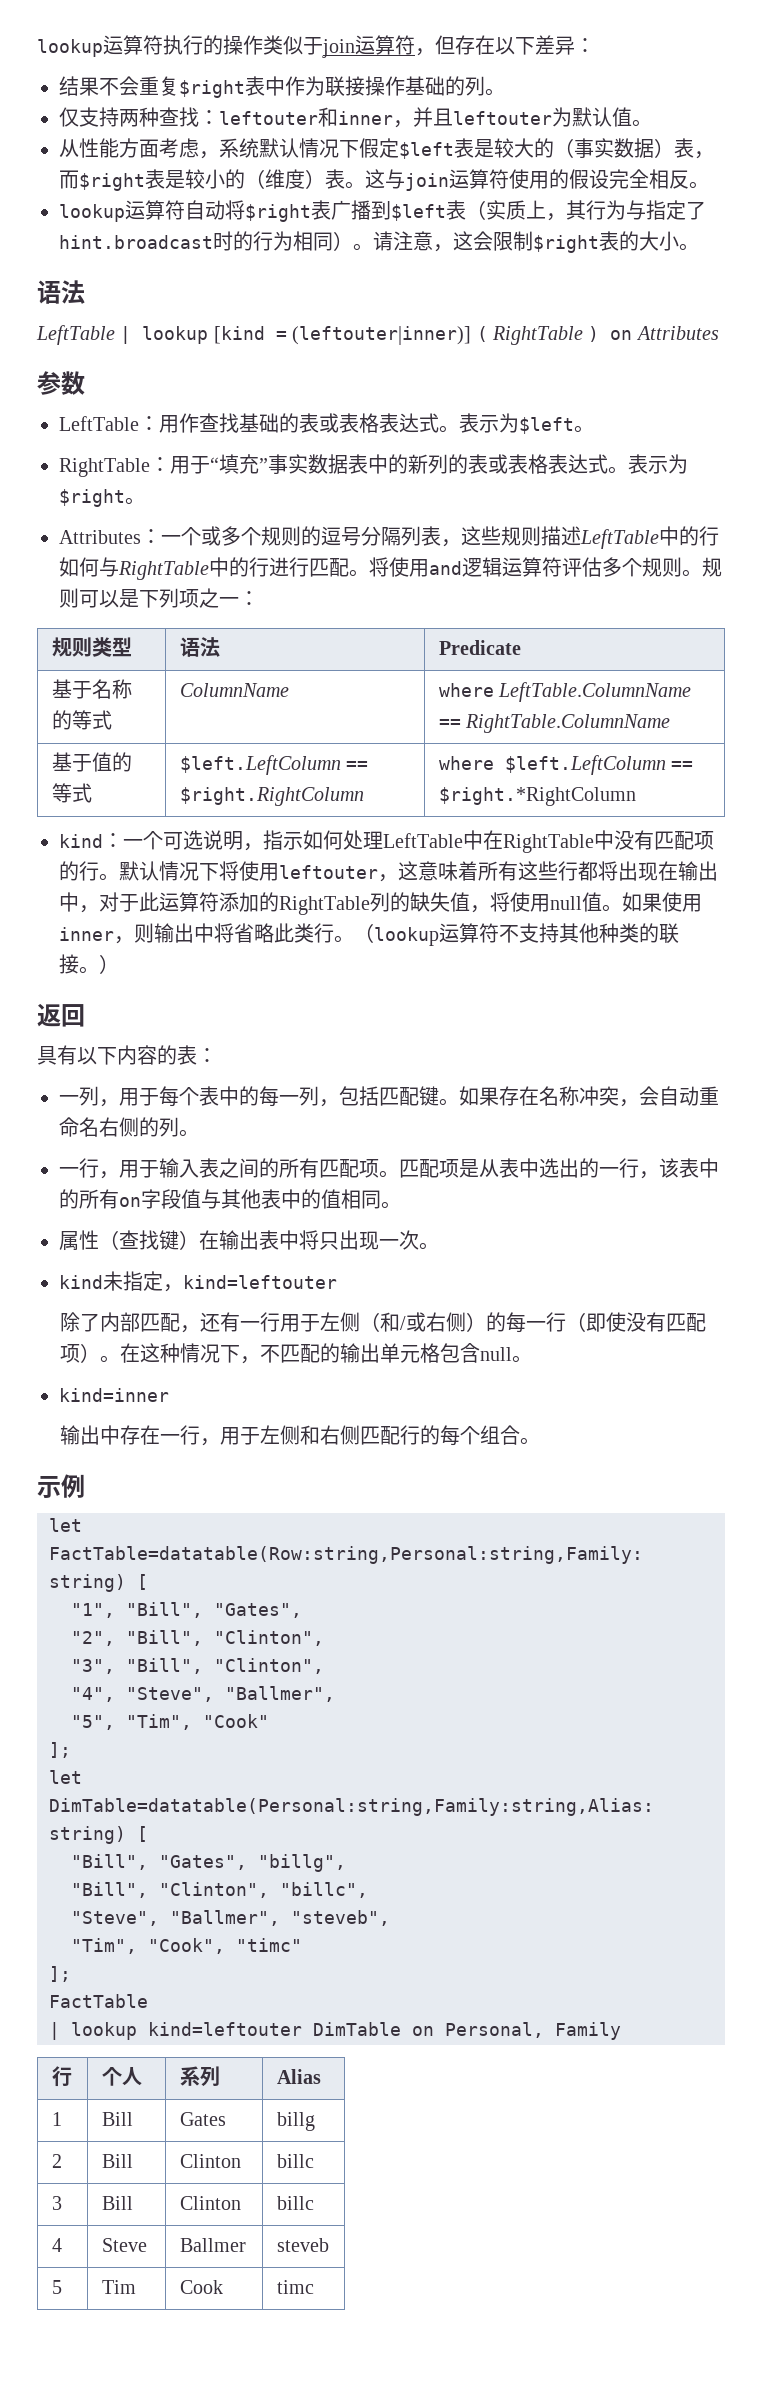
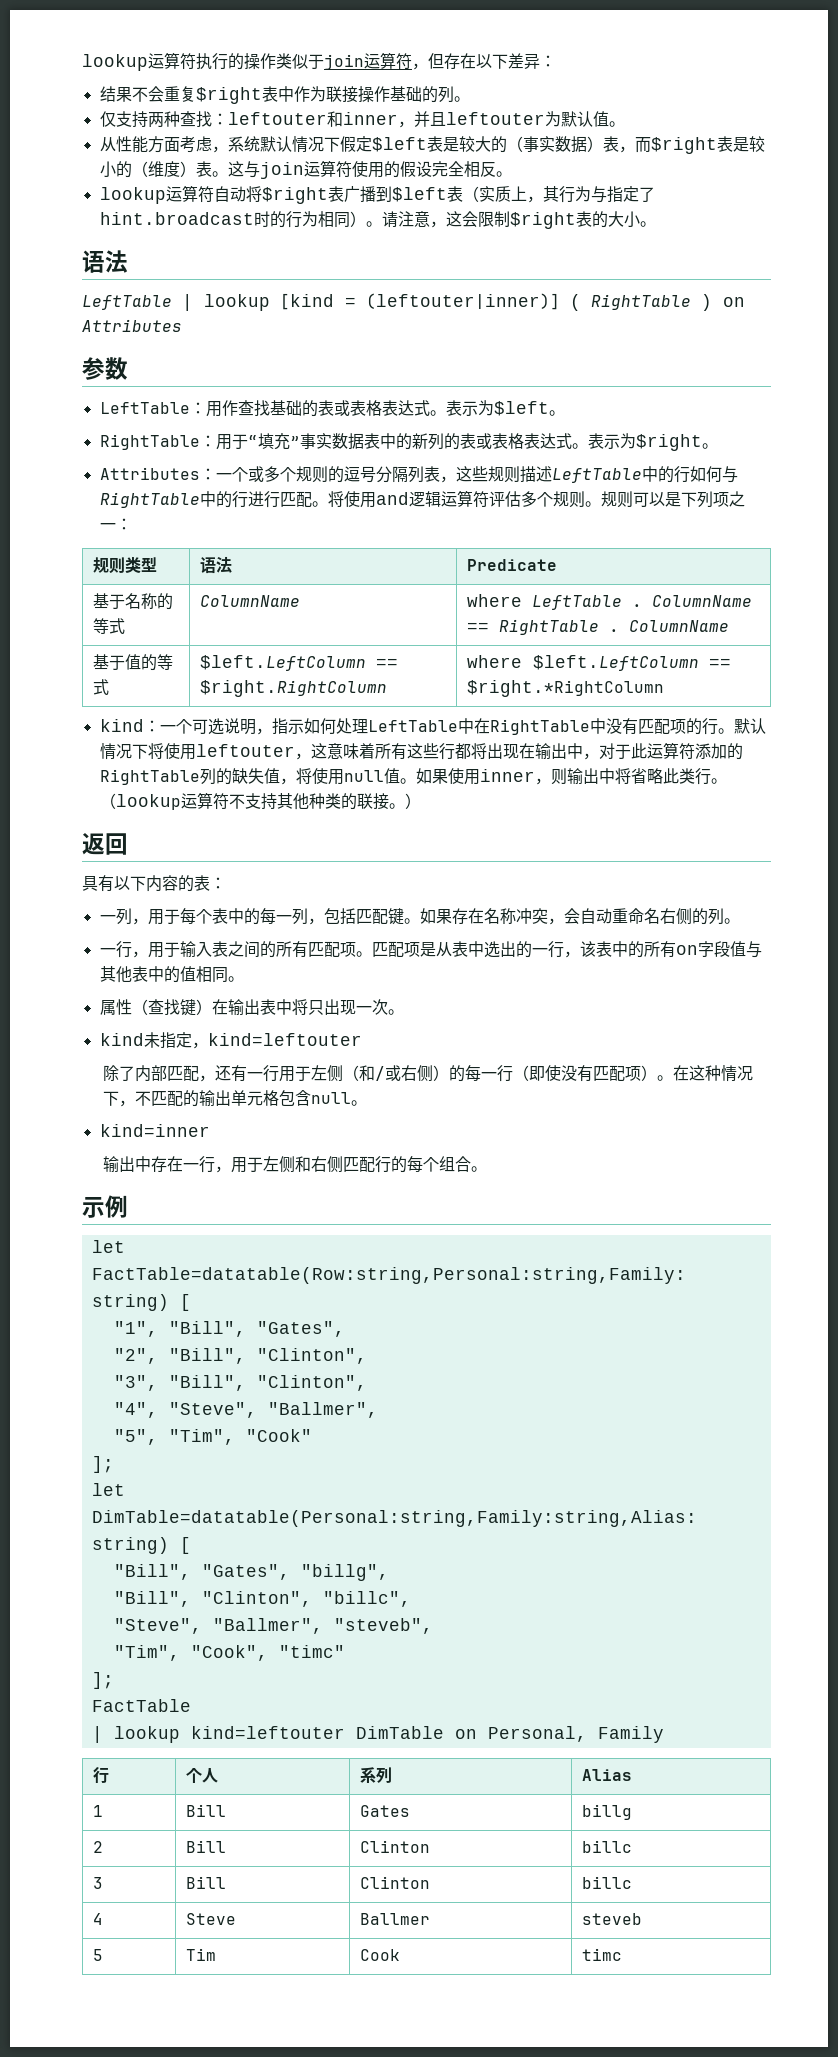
- 基于名称的等式 | ColumnName | where LeftTable.ColumnName == RightTable.ColumnName
+ 基于名称的等式 | ColumnName | where LeftTable . ColumnName == RightTable . ColumnName

